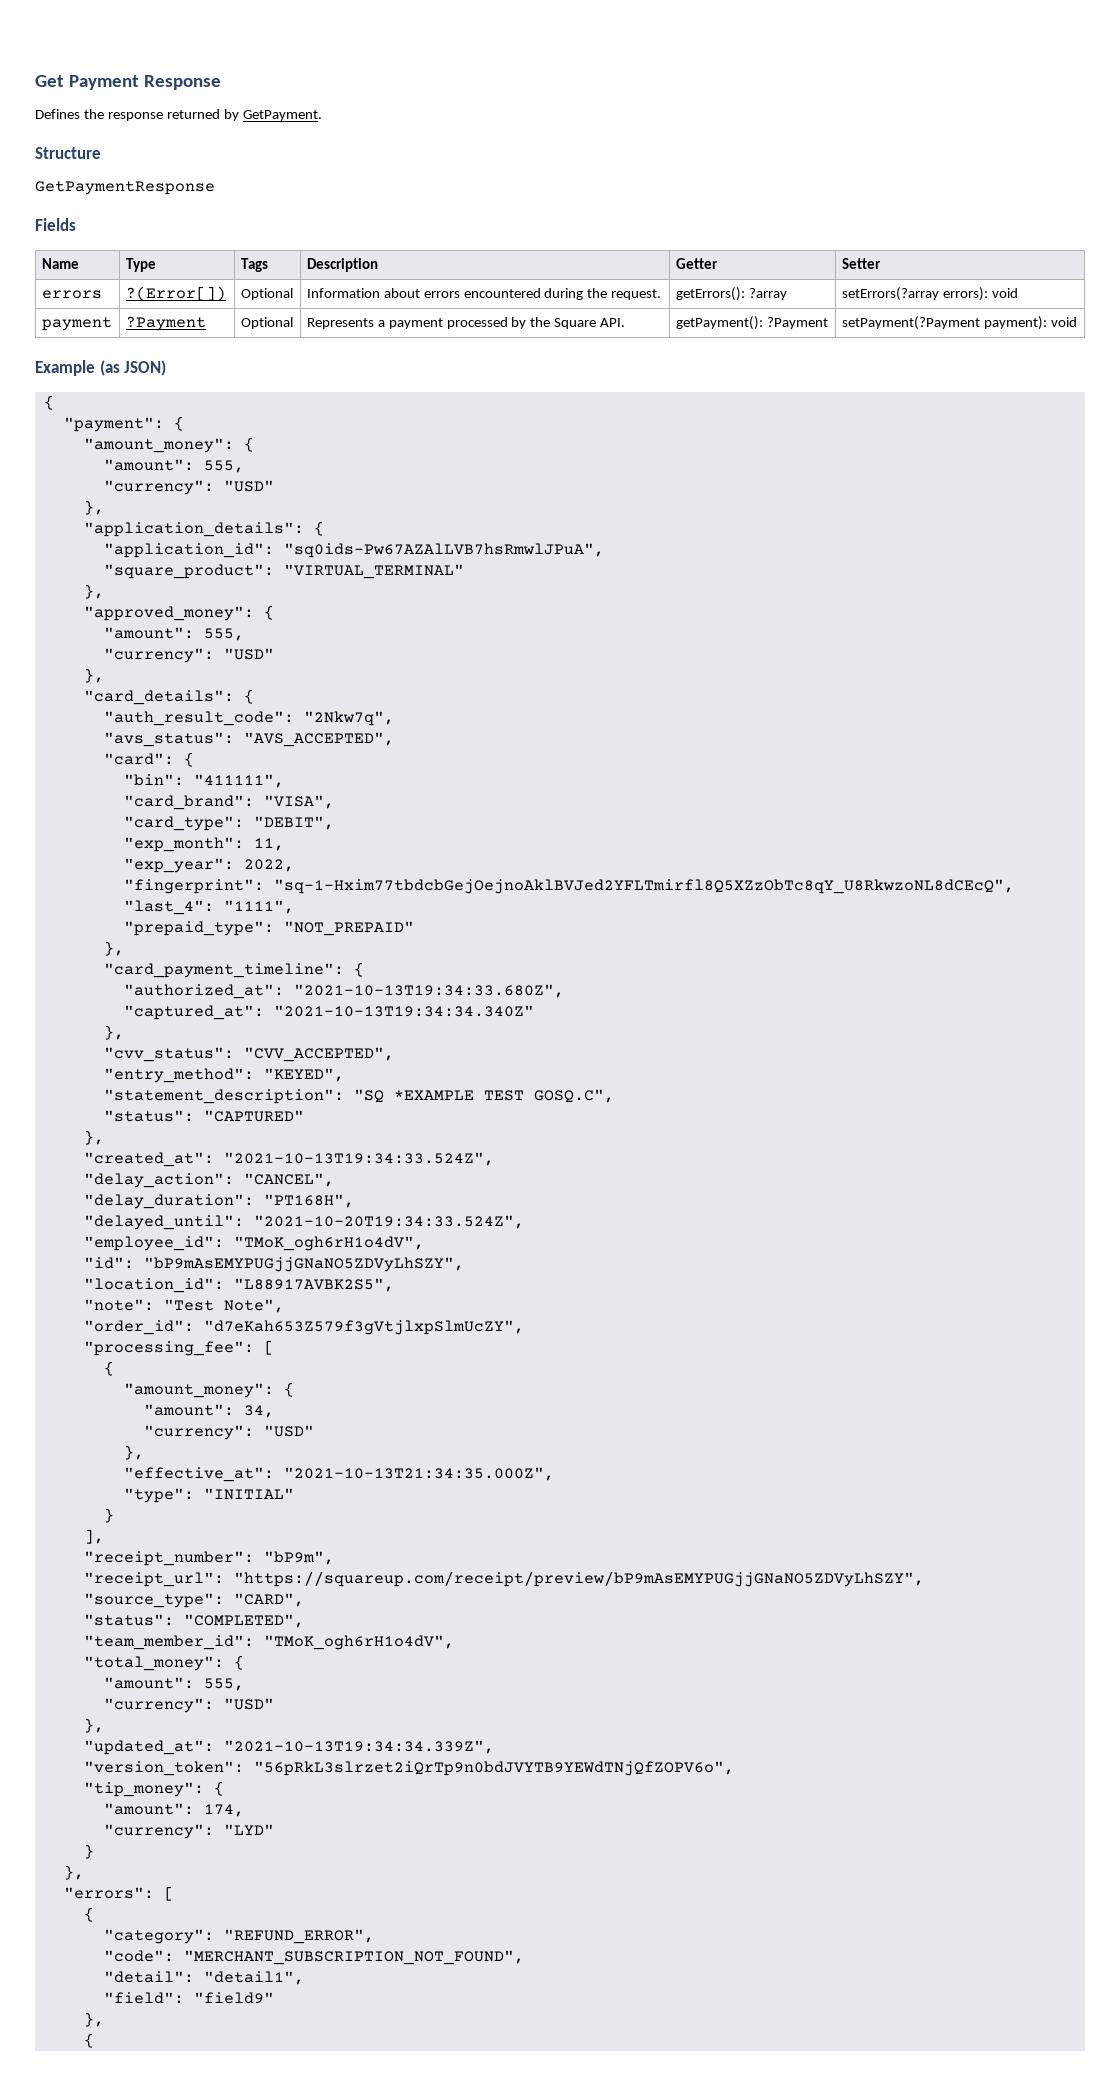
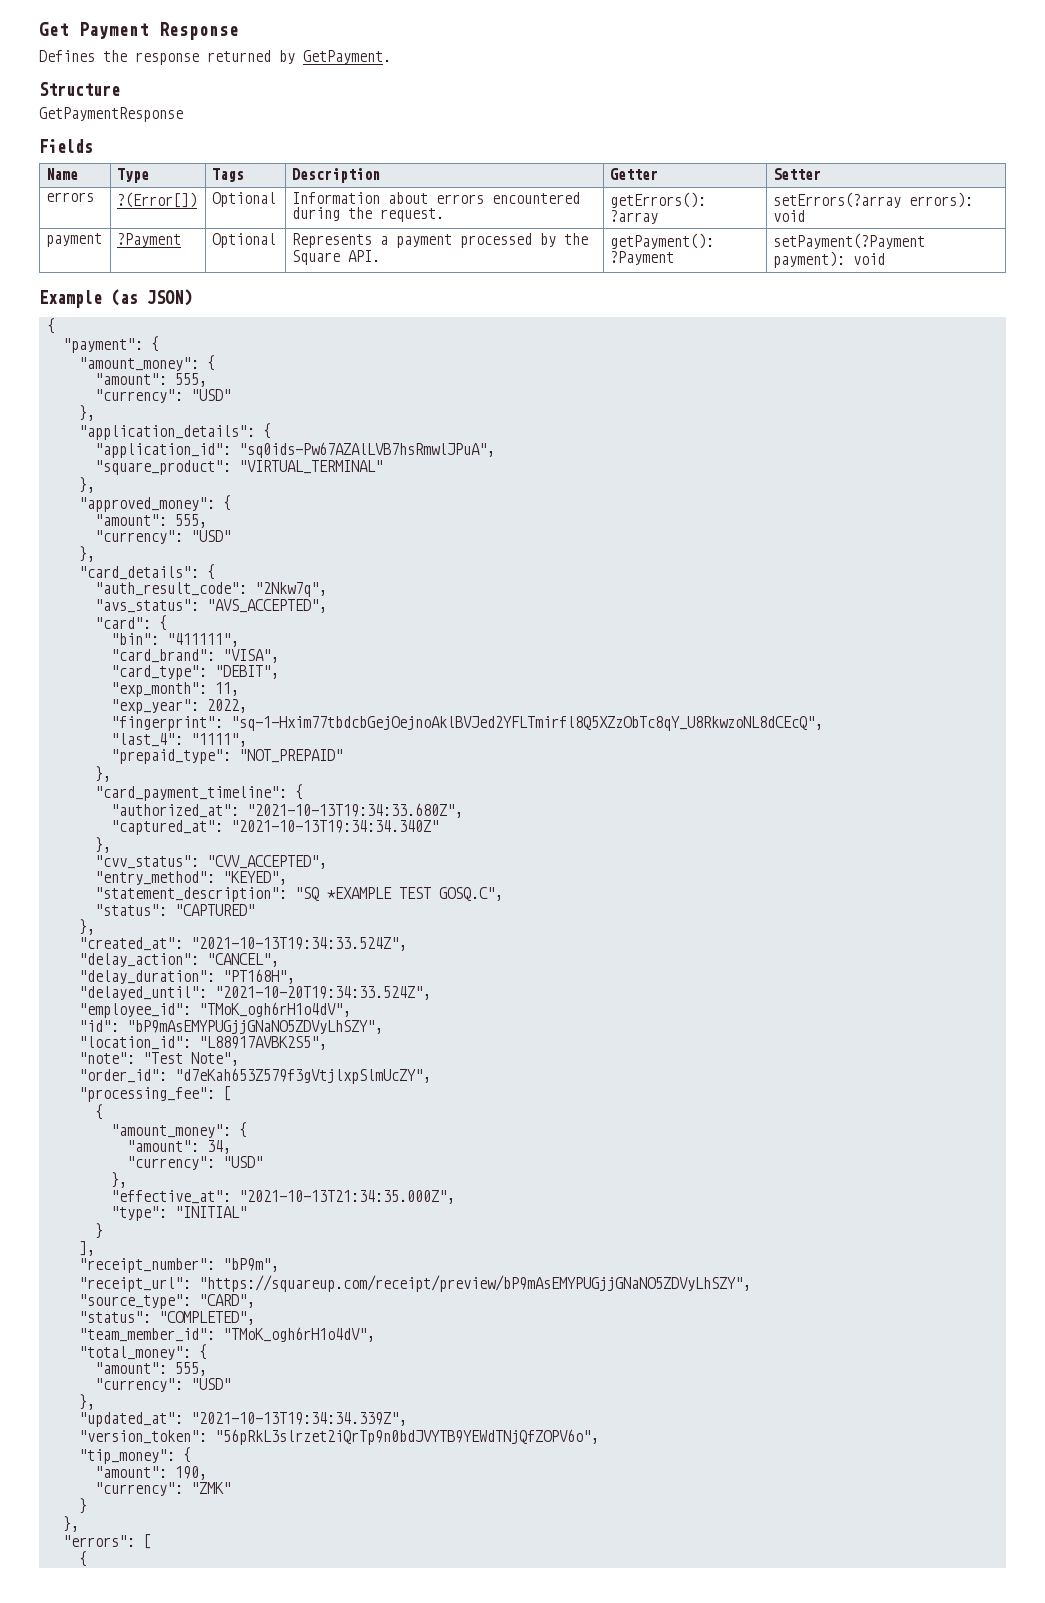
- "amount": 174,
- "currency": "LYD"
+ "amount": 190,
+ "currency": "ZMK"
- "category": "REFUND_ERROR",
- "code": "MERCHANT_SUBSCRIPTION_NOT_FOUND",
- "detail": "detail1",
- "field": "field9"
- },
- {

